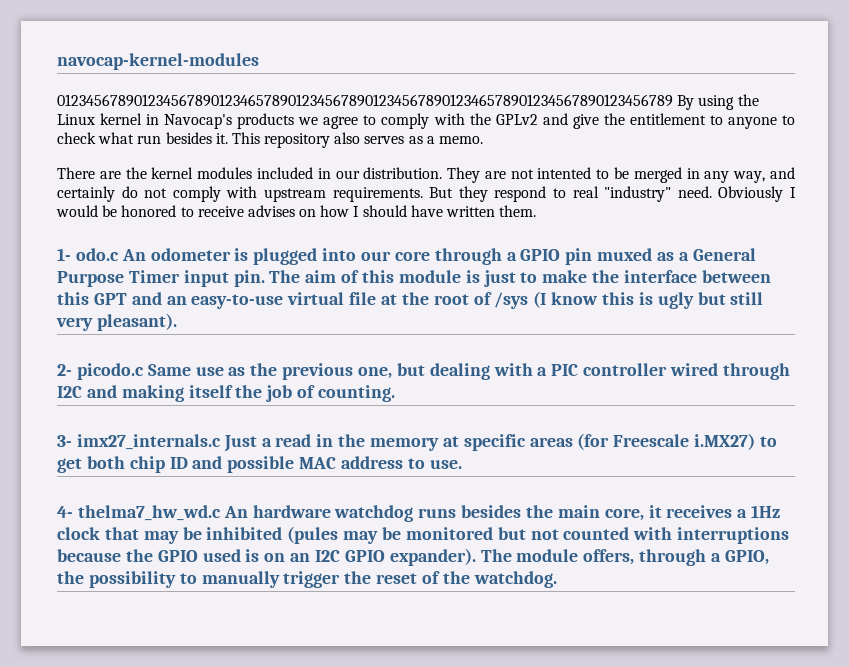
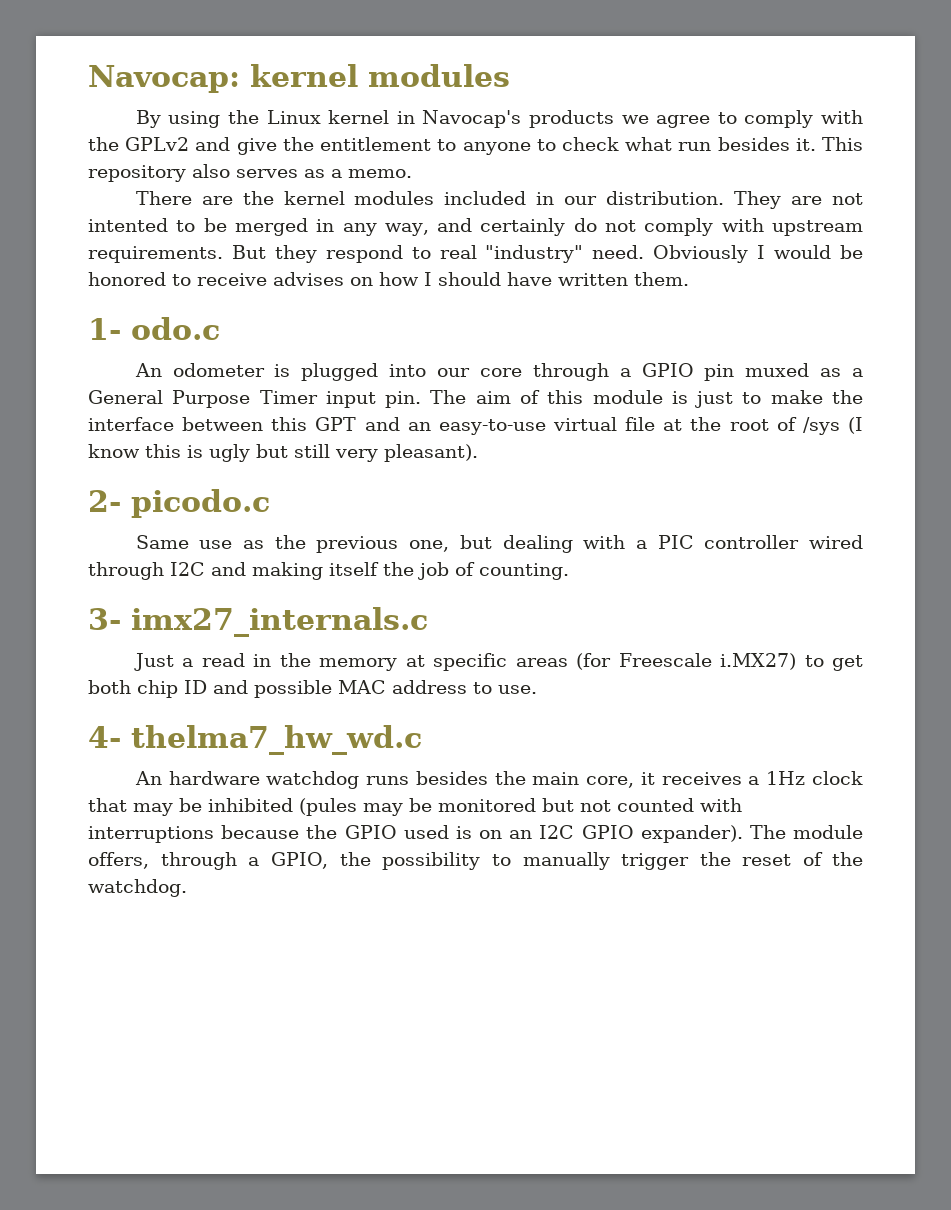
- navocap-kernel-modules
- 01234567890123456789012346578901234567890123456789012346578901234567890123456789 By using the Linux kernel in Navocap's products we agree to comply with the GPLv2 and give the entitlement to anyone to check what run besides it.
+ Navocap: kernel modules
+ By using the Linux kernel in Navocap's products we agree to comply with the GPLv2 and give the entitlement to anyone to check what run besides it.
- 1- odo.c An odometer is plugged into our core through a GPIO pin muxed as a General Purpose Timer input pin.
+ 1- odo.c
+ An odometer is plugged into our core through a GPIO pin muxed as a General Purpose Timer input pin.
- 2- picodo.c Same use as the previous one, but dealing with a PIC controller wired through I2C and making itself the job of counting.
+ 2- picodo.c
+ Same use as the previous one, but dealing with a PIC controller wired through I2C and making itself the job of counting.
- 3- imx27_internals.c Just a read in the memory at specific areas (for Freescale i.MX27) to get both chip ID and possible MAC address to use.
+ 3- imx27_internals.c
+ Just a read in the memory at specific areas (for Freescale i.MX27) to get both chip ID and possible MAC address to use.
- 4- thelma7_hw_wd.c An hardware watchdog runs besides the main core, it receives a 1Hz clock that may be inhibited (pules may be monitored but not counted with interruptions because the GPIO used is on an I2C GPIO expander).
+ 4- thelma7_hw_wd.c
+ An hardware watchdog runs besides the main core, it receives a 1Hz clock that may be inhibited (pules may be monitored but not counted with interruptions because the GPIO used is on an I2C GPIO expander).

